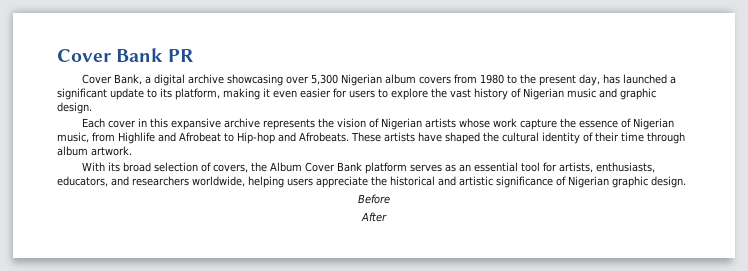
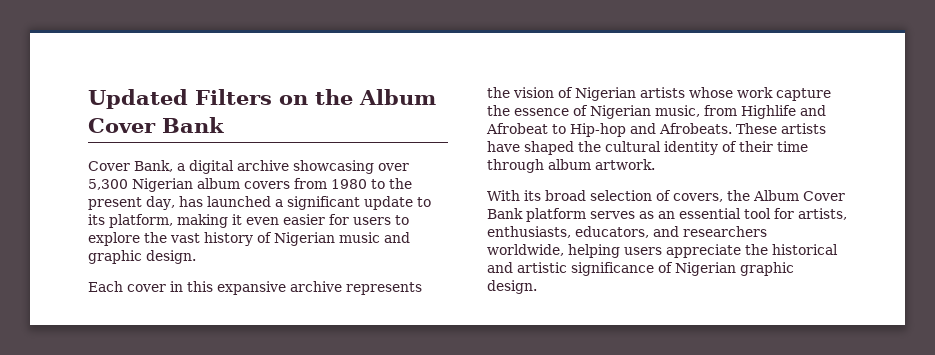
- Cover Bank PR
+ Updated Filters on the Album Cover Bank
- Before
- After

